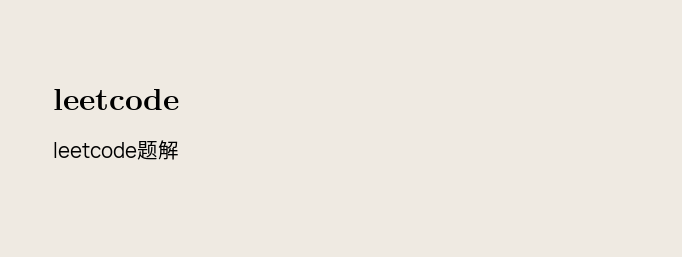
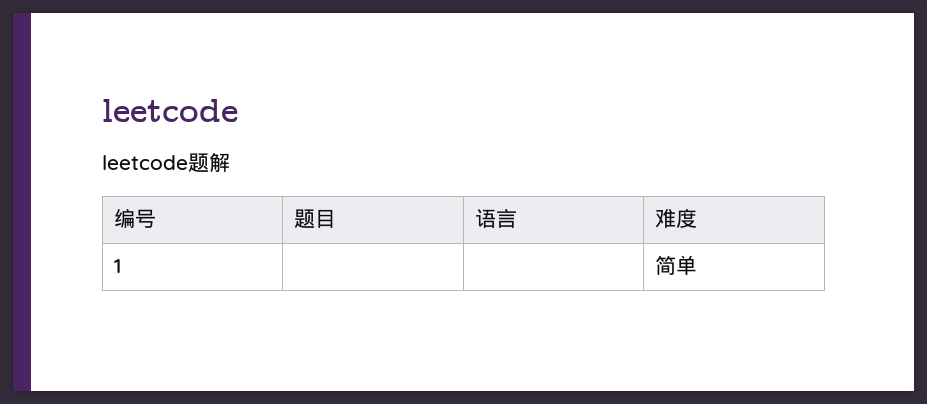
+ 编号 | 题目 | 语言 | 难度
+ 1 | | | 简单

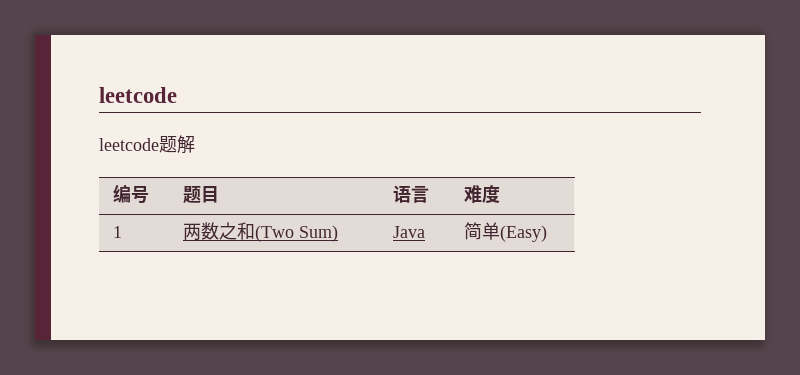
- 1 | | | 简单
+ 1 | 两数之和(Two Sum) | Java | 简单(Easy)

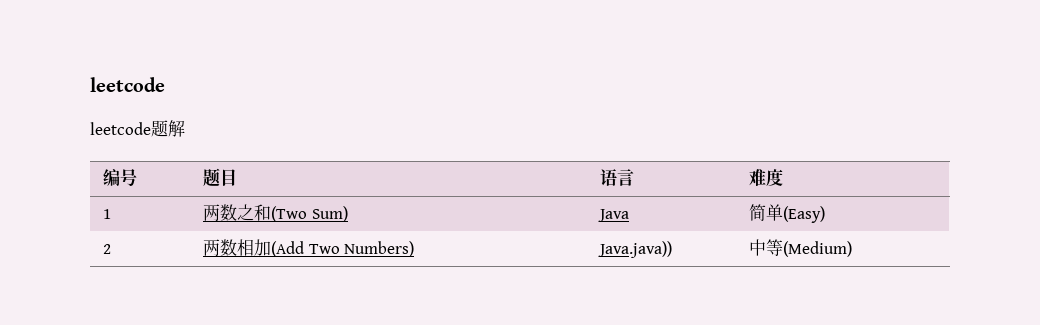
+ 2 | 两数相加(Add Two Numbers) | Java.java)) | 中等(Medium)

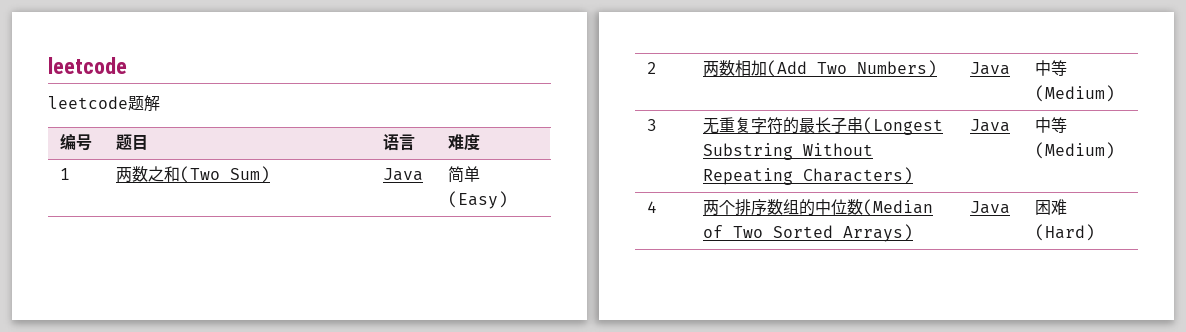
- 2 | 两数相加(Add Two Numbers) | Java.java)) | 中等(Medium)
+ 2 | 两数相加(Add Two Numbers) | Java | 中等(Medium)
+ 3 | 无重复字符的最长子串(Longest Substring Without Repeating Characters) | Java | 中等(Medium)
+ 4 | 两个排序数组的中位数(Median of Two Sorted Arrays) | Java | 困难(Hard)

